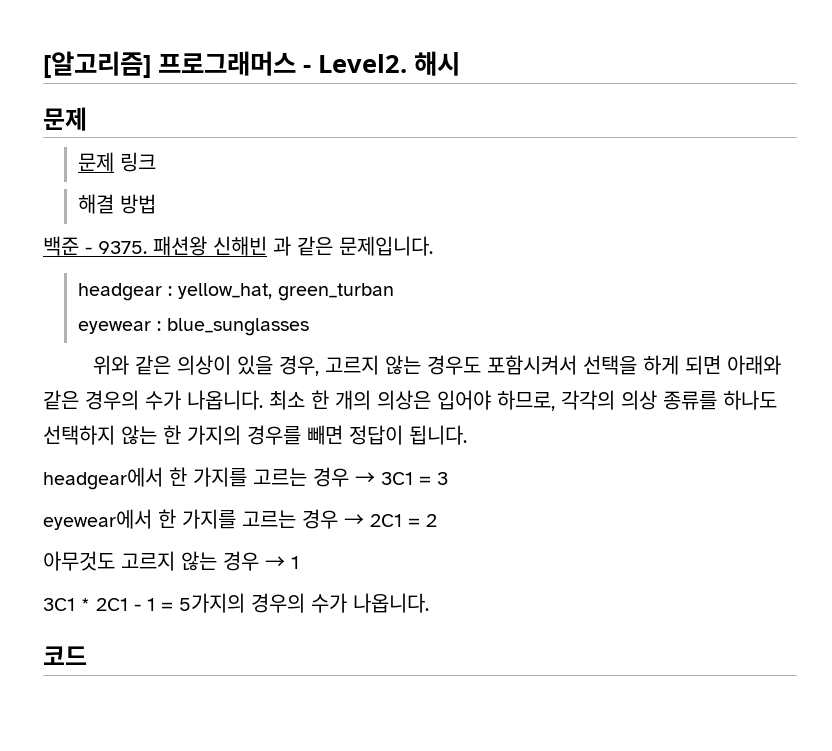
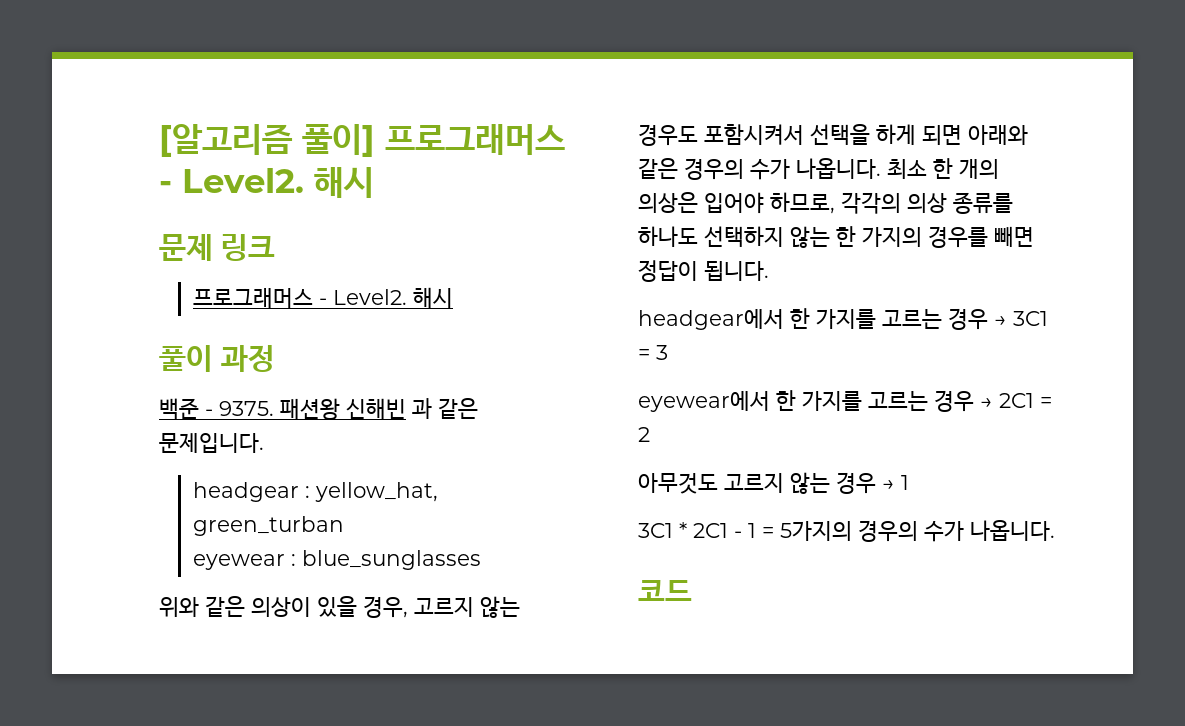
- [알고리즘] 프로그래머스 - Level2. 해시
- 문제
+ [알고리즘 풀이] 프로그래머스 - Level2. 해시
  문제 링크
- 해결 방법
+ 프로그래머스 - Level2. 해시
+ 풀이 과정

